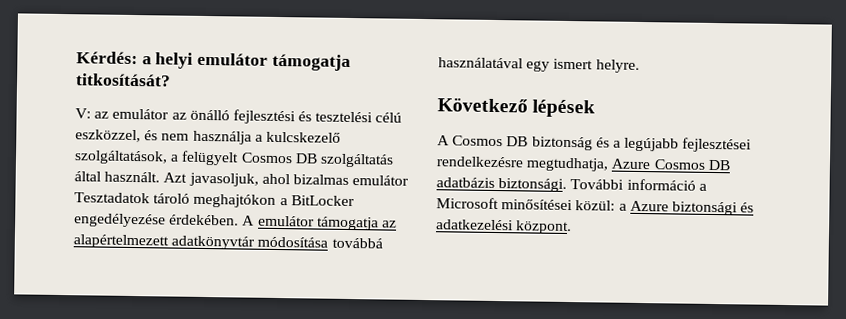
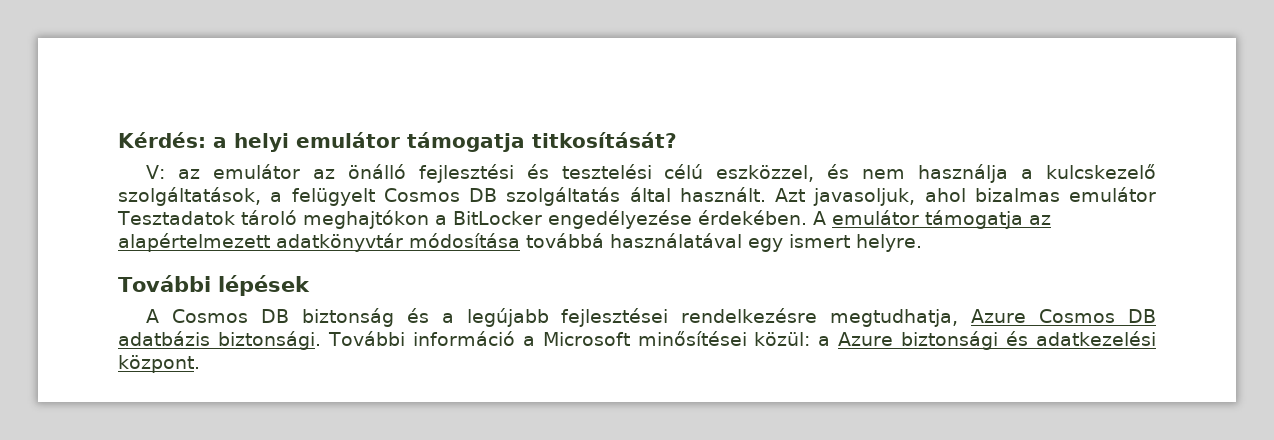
- Következő lépések
+ További lépések

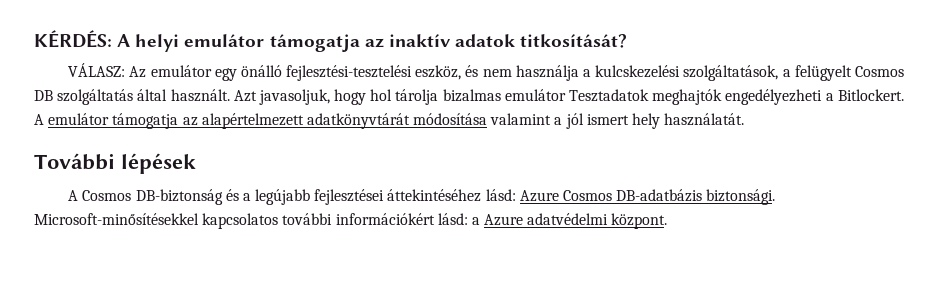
- Kérdés: a helyi emulátor támogatja titkosítását?
- V: az emulátor az önálló fejlesztési és tesztelési célú eszközzel, és nem használja a kulcskezelő szolgáltatások, a felügyelt Cosmos DB szolgáltatás által használt.
+ KÉRDÉS: A helyi emulátor támogatja az inaktív adatok titkosítását?
+ VÁLASZ: Az emulátor egy önálló fejlesztési-tesztelési eszköz, és nem használja a kulcskezelési szolgáltatások, a felügyelt Cosmos DB szolgáltatás által használt.
- Azt javasoljuk, ahol bizalmas emulátor Tesztadatok tároló meghajtókon a BitLocker engedélyezése érdekében.
+ Azt javasoljuk, hogy hol tárolja bizalmas emulátor Tesztadatok meghajtók engedélyezheti a Bitlockert.
- A emulátor támogatja az alapértelmezett adatkönyvtár módosítása továbbá használatával egy ismert helyre.
+ A emulátor támogatja az alapértelmezett adatkönyvtárát módosítása valamint a jól ismert hely használatát.
- A Cosmos DB biztonság és a legújabb fejlesztései rendelkezésre megtudhatja, Azure Cosmos DB adatbázis biztonsági. További információ a Microsoft minősítései közül: a Azure biztonsági és adatkezelési központ.
+ A Cosmos DB-biztonság és a legújabb fejlesztései áttekintéséhez lásd: Azure Cosmos DB-adatbázis biztonsági. Microsoft-minősítésekkel kapcsolatos további információkért lásd: a Azure adatvédelmi központ.

